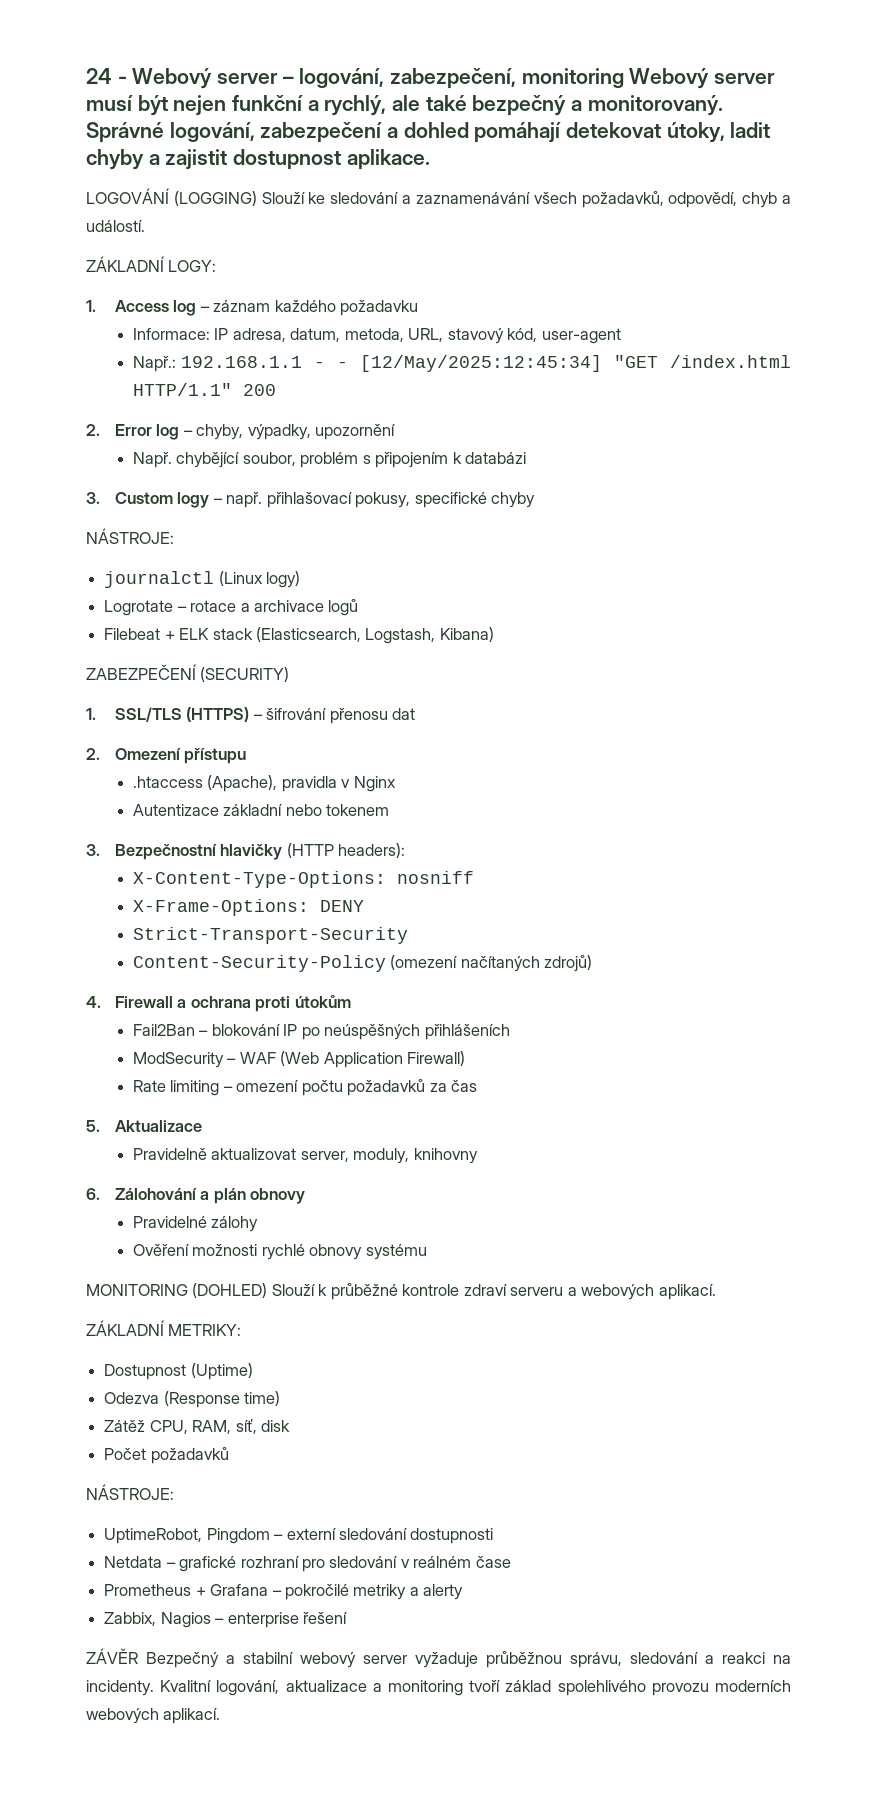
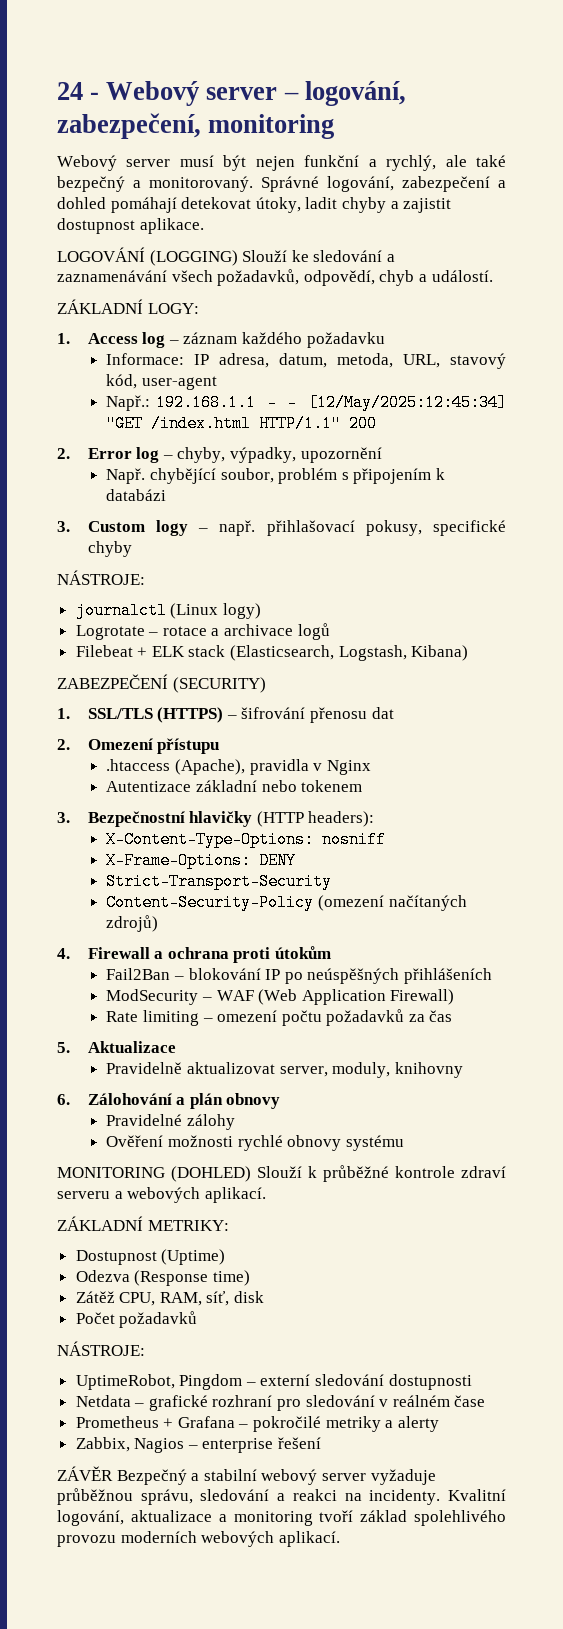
- 24 - Webový server – logování, zabezpečení, monitoring Webový server musí být nejen funkční a rychlý, ale také bezpečný a monitorovaný.
+ 24 - Webový server – logování, zabezpečení, monitoring
+ Webový server musí být nejen funkční a rychlý, ale také bezpečný a monitorovaný.

